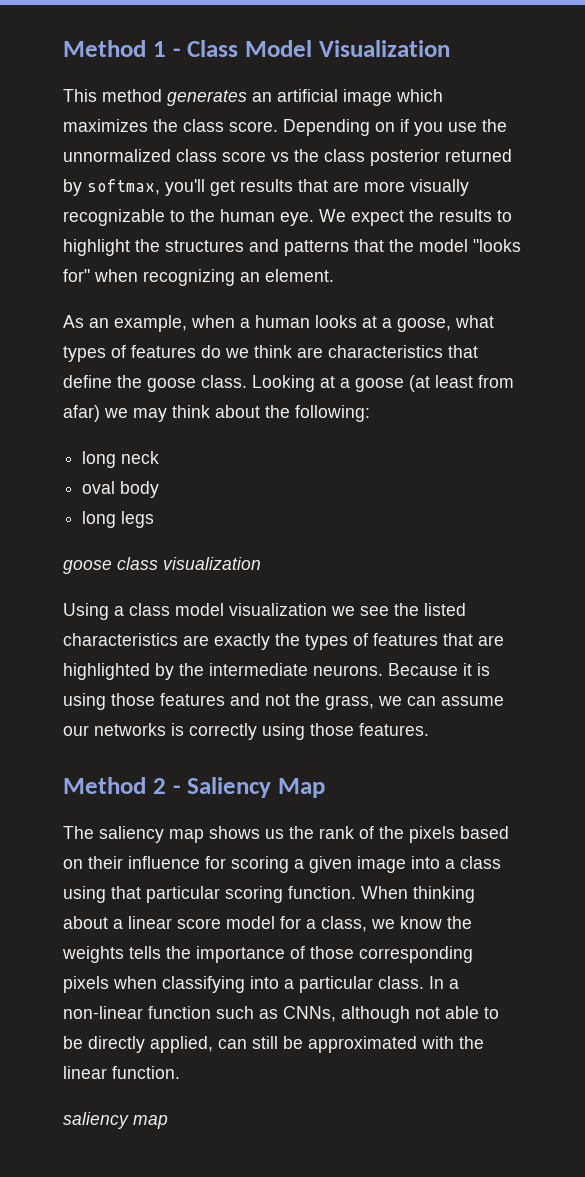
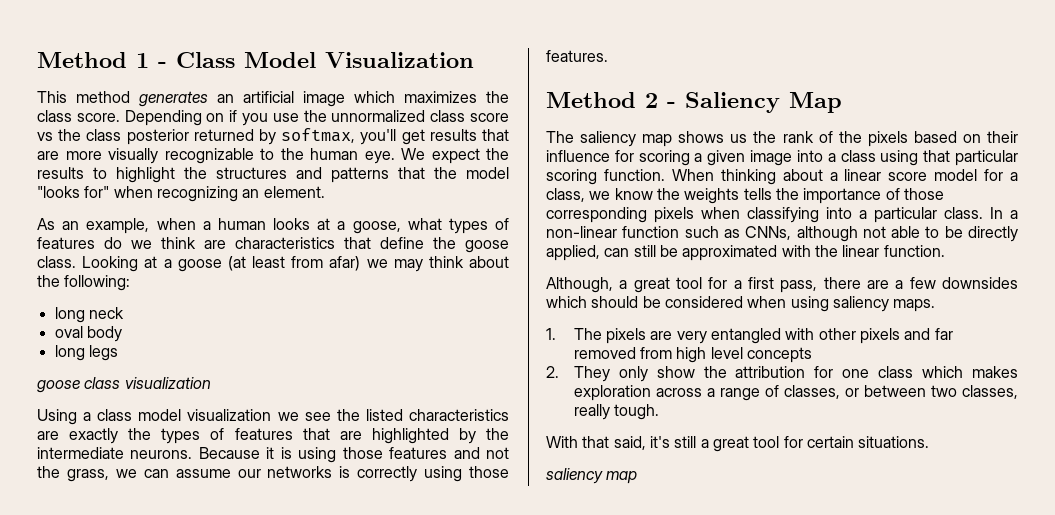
+ Although, a great tool for a first pass, there are a few downsides which should be considered when using saliency maps.
+ 1. The pixels are very entangled with other pixels and far removed from high level concepts
+ 2. They only show the attribution for one class which makes exploration across a range of classes, or between two classes, really tough.
+ With that said, it's still a great tool for certain situations.

